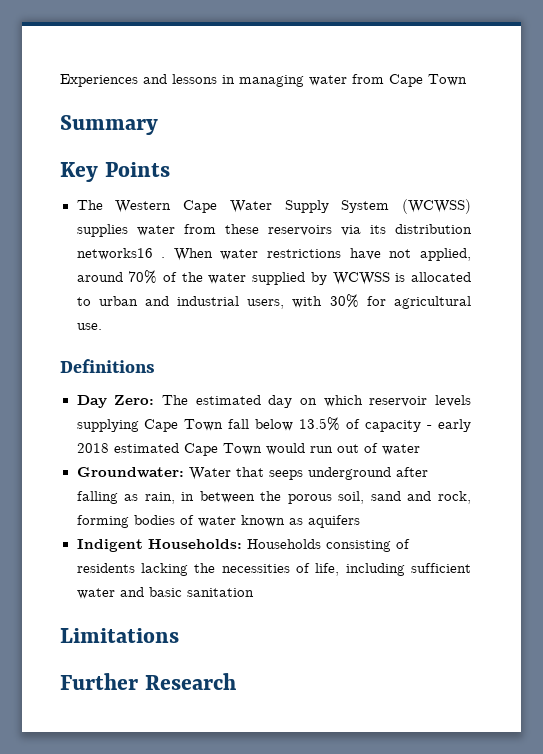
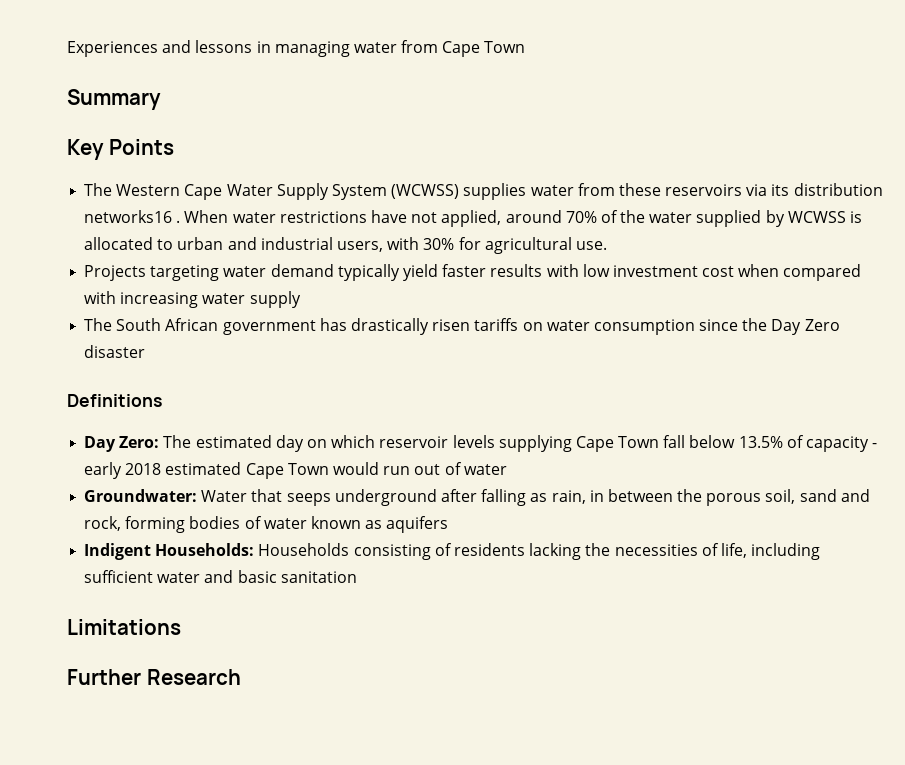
+ Projects targeting water demand typically yield faster results with low investment cost when compared with increasing water supply
+ The South African government has drastically risen tariffs on water consumption since the Day Zero disaster

